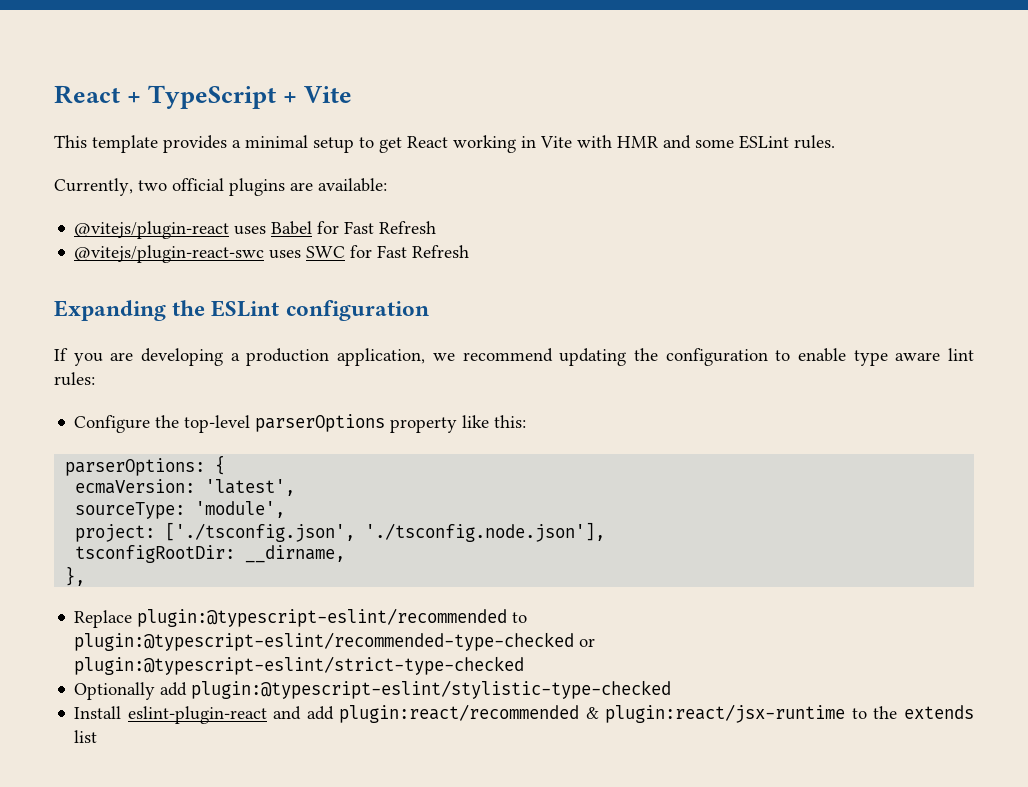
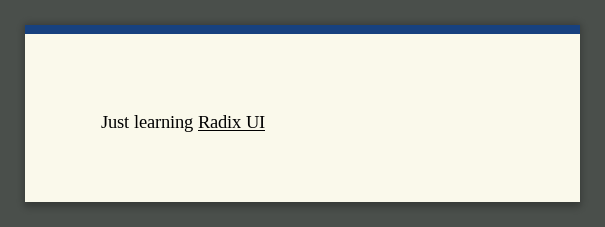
- React + TypeScript + Vite
- This template provides a minimal setup to get React working in Vite with HMR and some ESLint rules.
- Currently, two official plugins are available:
- @vitejs/plugin-react uses Babel for Fast Refresh
- @vitejs/plugin-react-swc uses SWC for Fast Refresh
- Expanding the ESLint configuration
- If you are developing a production application, we recommend updating the configuration to enable type aware lint rules:
- Configure the top-level parserOptions property like this:
- parserOptions: {
- ecmaVersion: 'latest',
- sourceType: 'module',
- project: ['./tsconfig.json', './tsconfig.node.json'],
- tsconfigRootDir: __dirname,
- },
- Replace plugin:@typescript-eslint/recommended to plugin:@typescript-eslint/recommended-type-checked or plugin:@typescript-eslint/strict-type-checked
- Optionally add plugin:@typescript-eslint/stylistic-type-checked
- Install eslint-plugin-react and add plugin:react/recommended & plugin:react/jsx-runtime to the extends list
+ Just learning Radix UI

